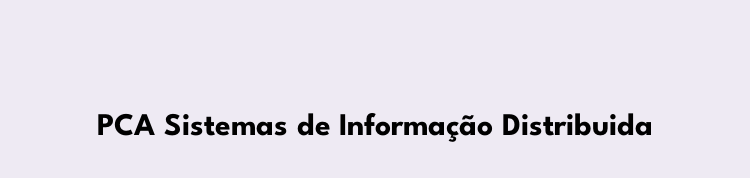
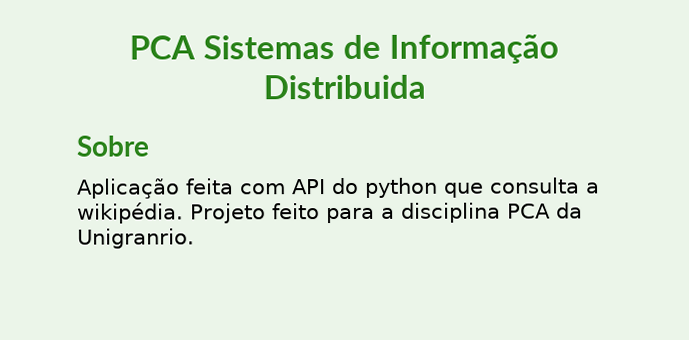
+ Sobre
+ Aplicação feita com API do python que consulta a wikipédia. Projeto feito para a disciplina PCA da Unigranrio.

